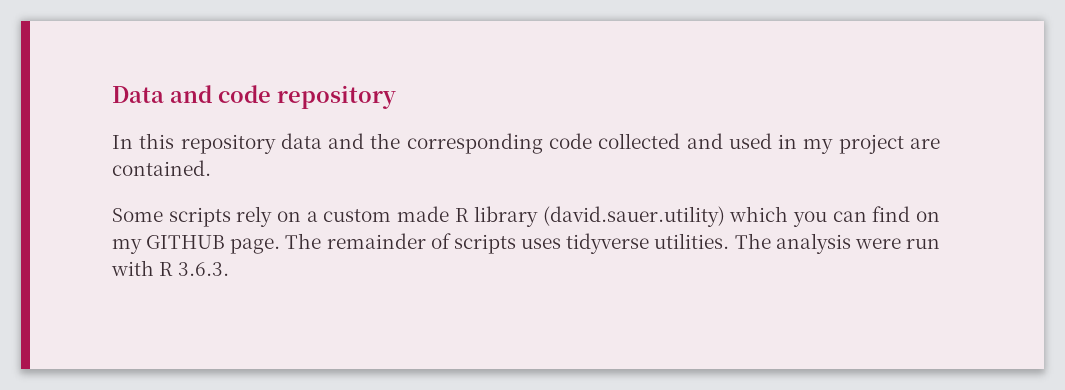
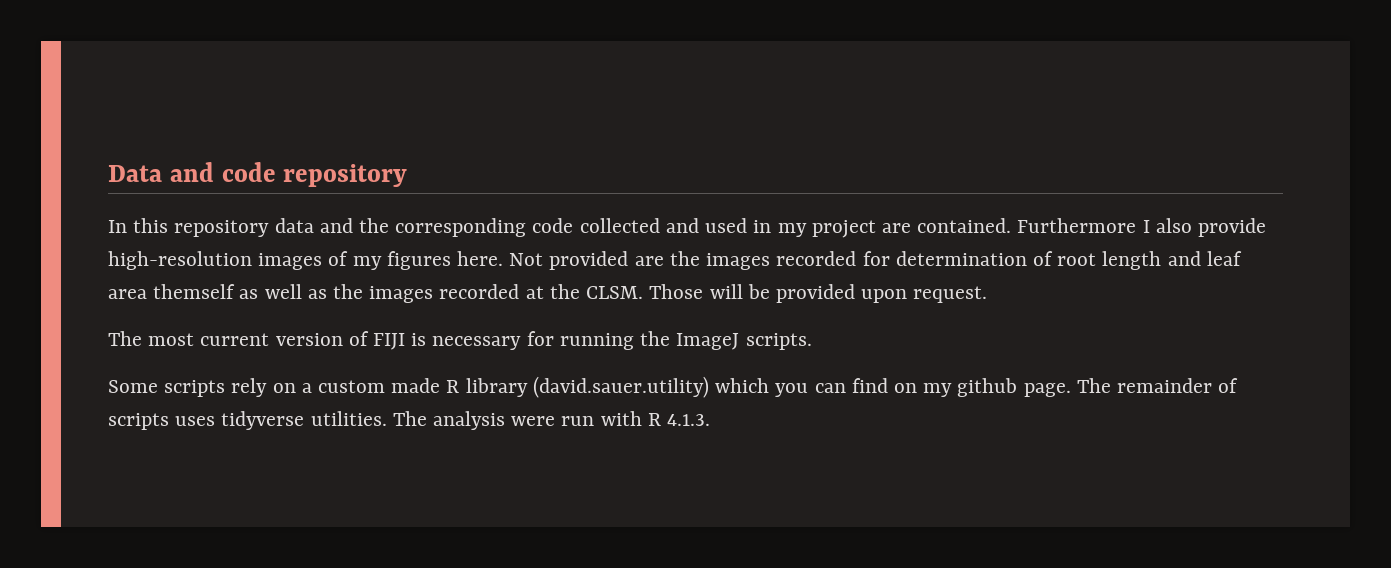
+ Furthermore I also provide high-resolution images of my figures here. Not provided are the images recorded for determination of root length and leaf area themself as well as the images recorded at the CLSM. Those will be provided upon request.
+ The most current version of FIJI is necessary for running the ImageJ scripts.
- Some scripts rely on a custom made R library (david.sauer.utility) which you can find on my GITHUB page.
+ Some scripts rely on a custom made R library (david.sauer.utility) which you can find on my github page.
- The analysis were run with R 3.6.3.
+ The analysis were run with R 4.1.3.

